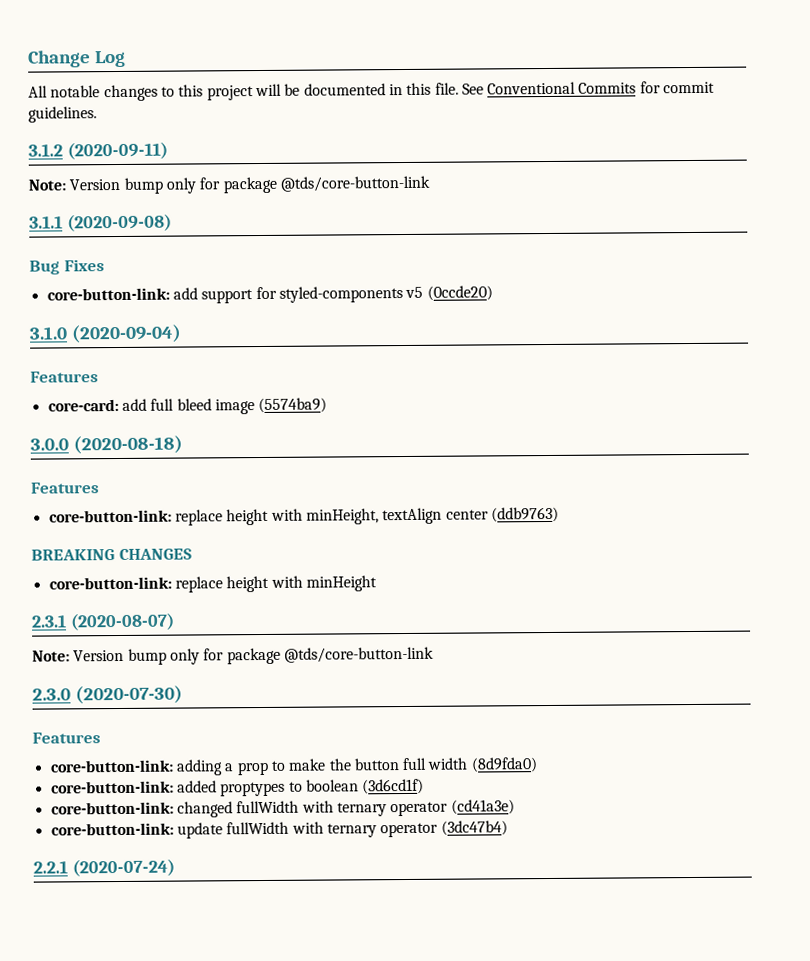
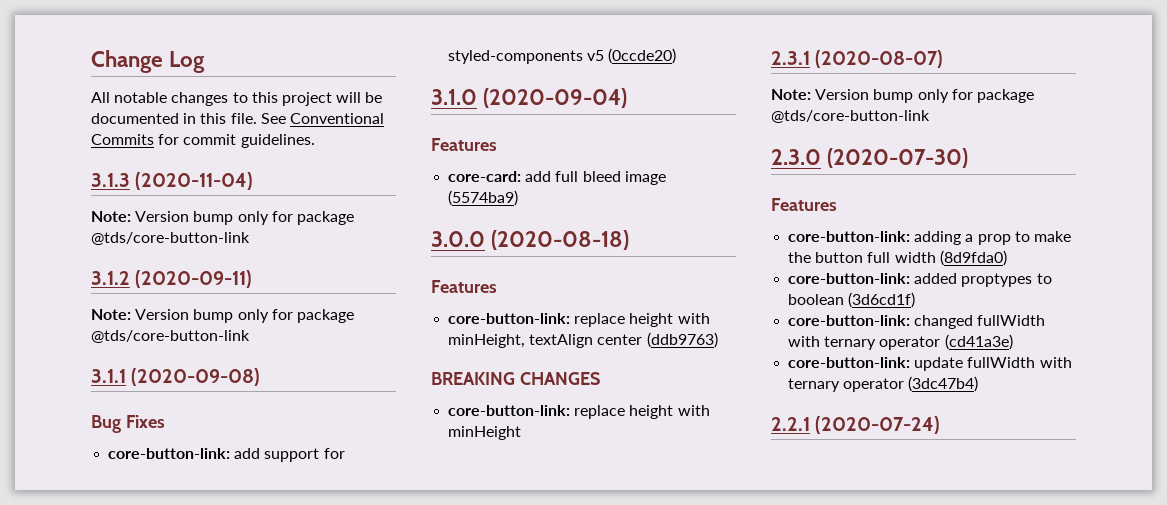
+ 3.1.3 (2020-11-04)
+ Note: Version bump only for package @tds/core-button-link

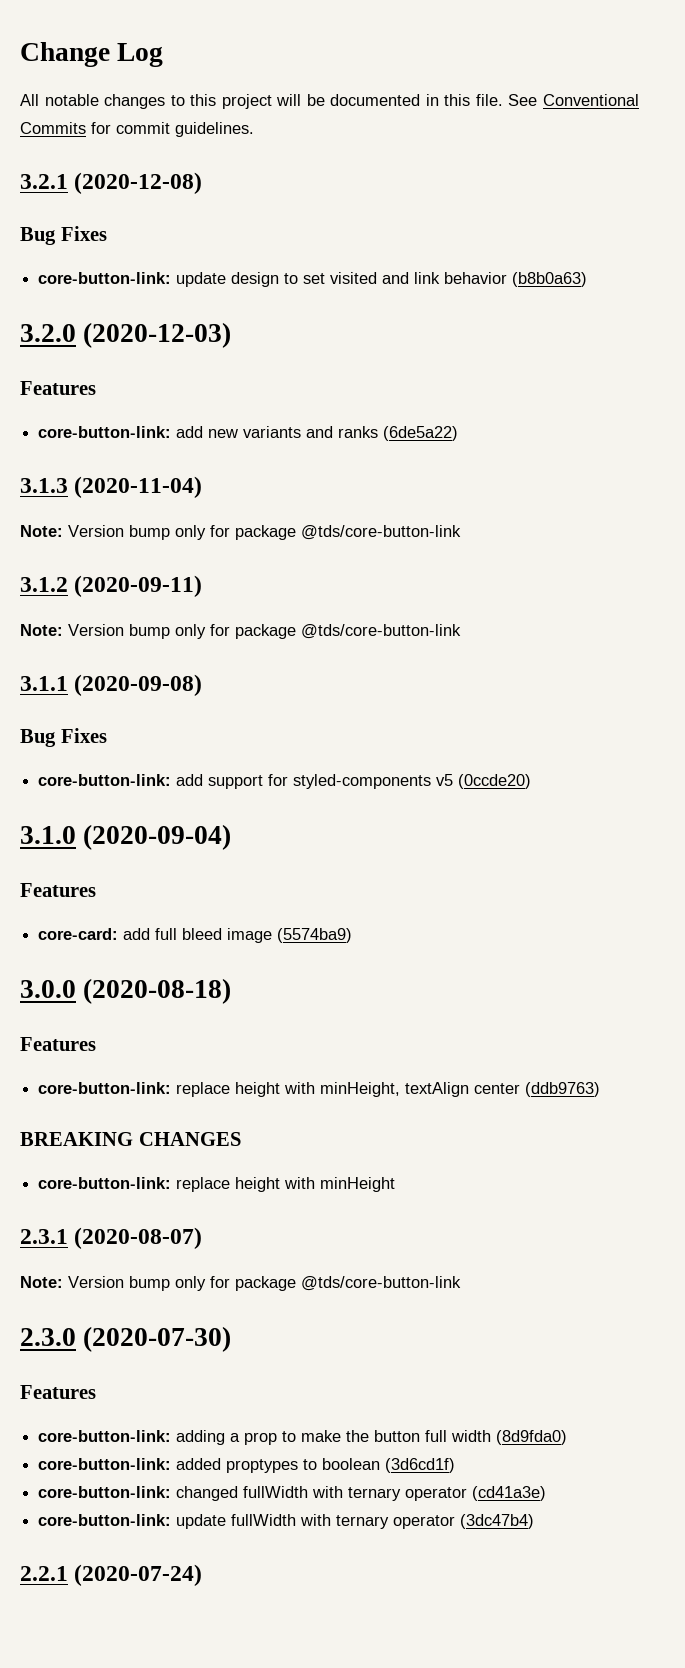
+ 3.2.1 (2020-12-08)
+ Bug Fixes
+ core-button-link: update design to set visited and link behavior (b8b0a63)
+ 3.2.0 (2020-12-03)
+ Features
+ core-button-link: add new variants and ranks (6de5a22)

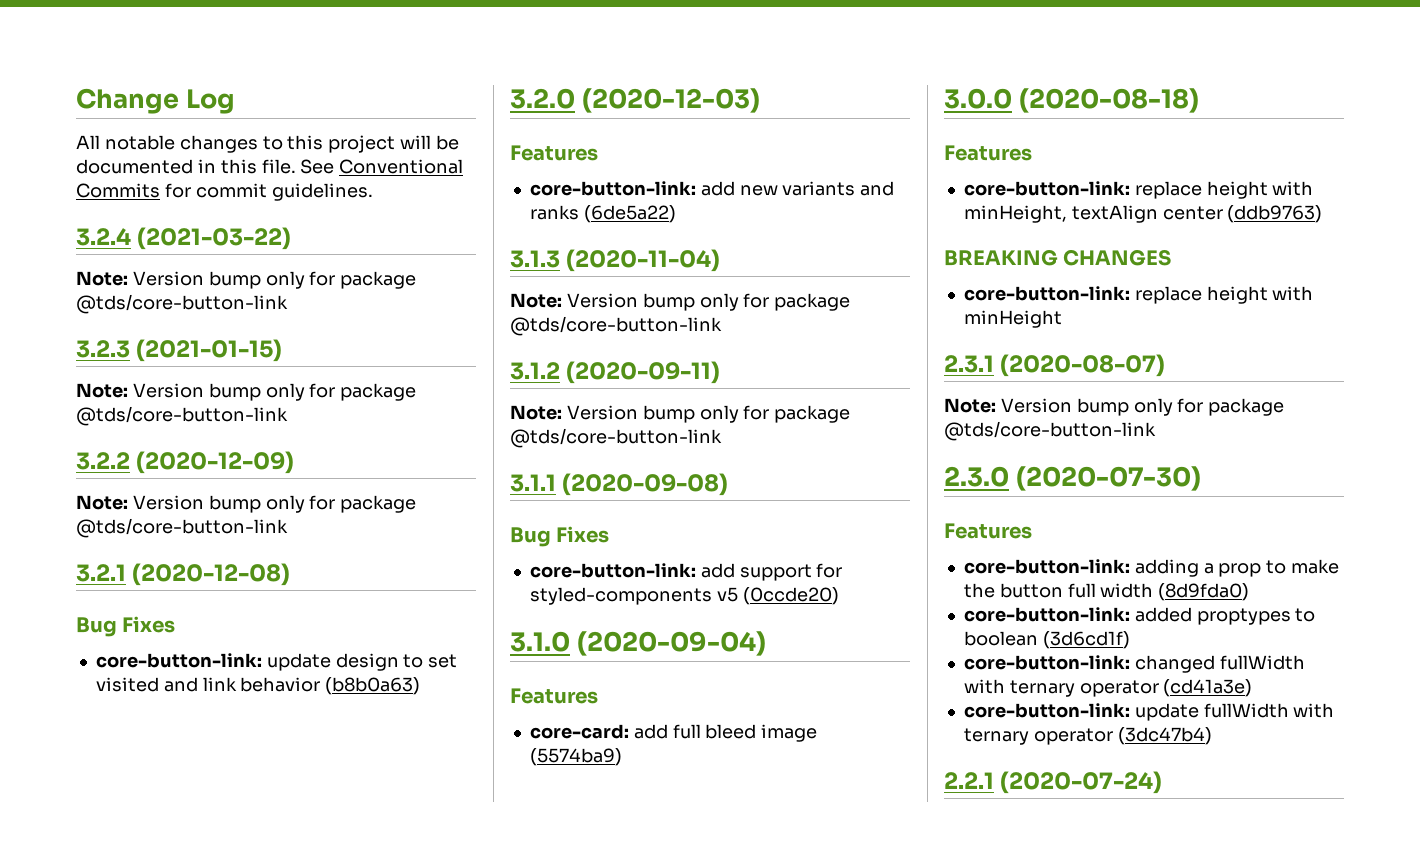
+ 3.2.4 (2021-03-22)
+ Note: Version bump only for package @tds/core-button-link
+ 3.2.3 (2021-01-15)
+ Note: Version bump only for package @tds/core-button-link
+ 3.2.2 (2020-12-09)
+ Note: Version bump only for package @tds/core-button-link

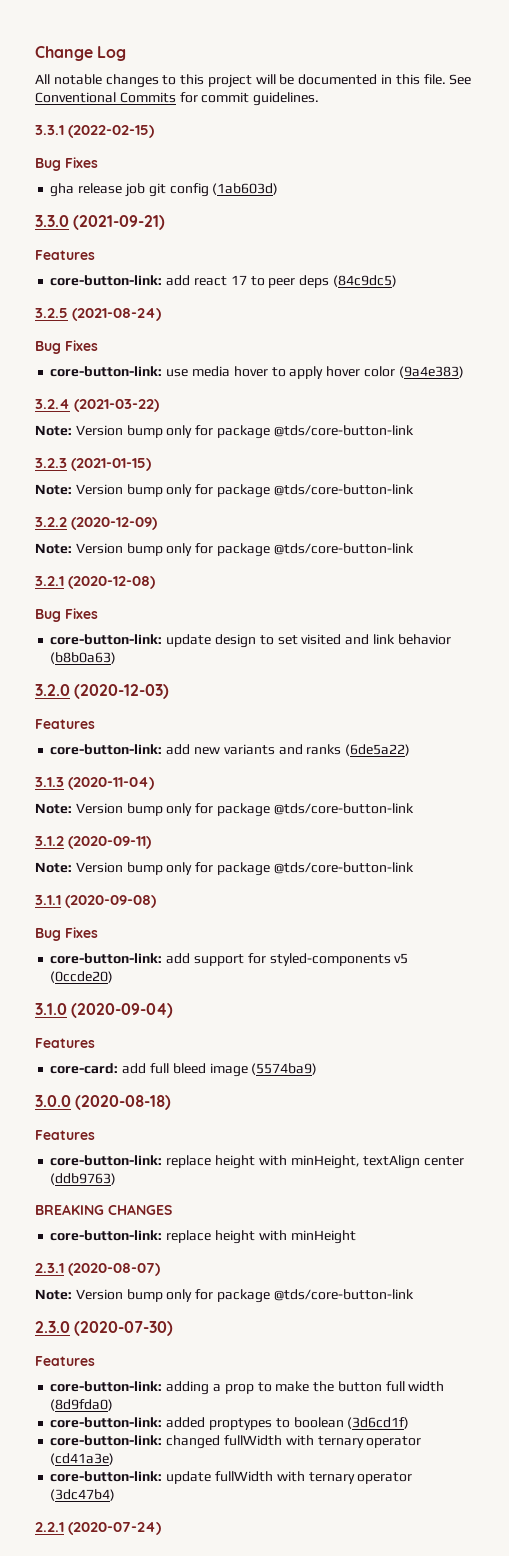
+ 3.3.1 (2022-02-15)
+ Bug Fixes
+ gha release job git config (1ab603d)
+ 3.3.0 (2021-09-21)
+ Features
+ core-button-link: add react 17 to peer deps (84c9dc5)
+ 3.2.5 (2021-08-24)
+ Bug Fixes
+ core-button-link: use media hover to apply hover color (9a4e383)

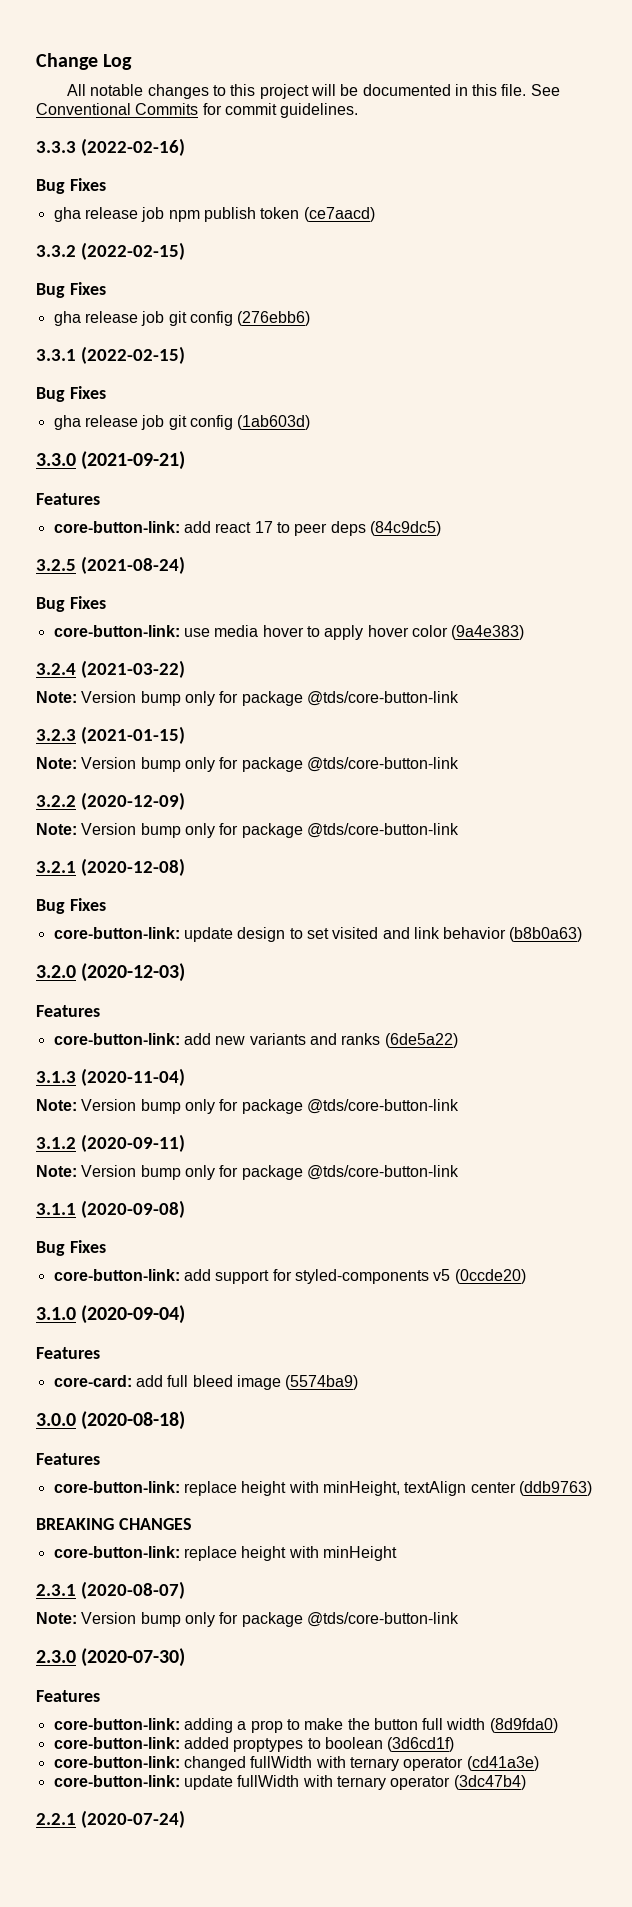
+ 3.3.3 (2022-02-16)
+ Bug Fixes
+ gha release job npm publish token (ce7aacd)
+ 3.3.2 (2022-02-15)
+ Bug Fixes
+ gha release job git config (276ebb6)

